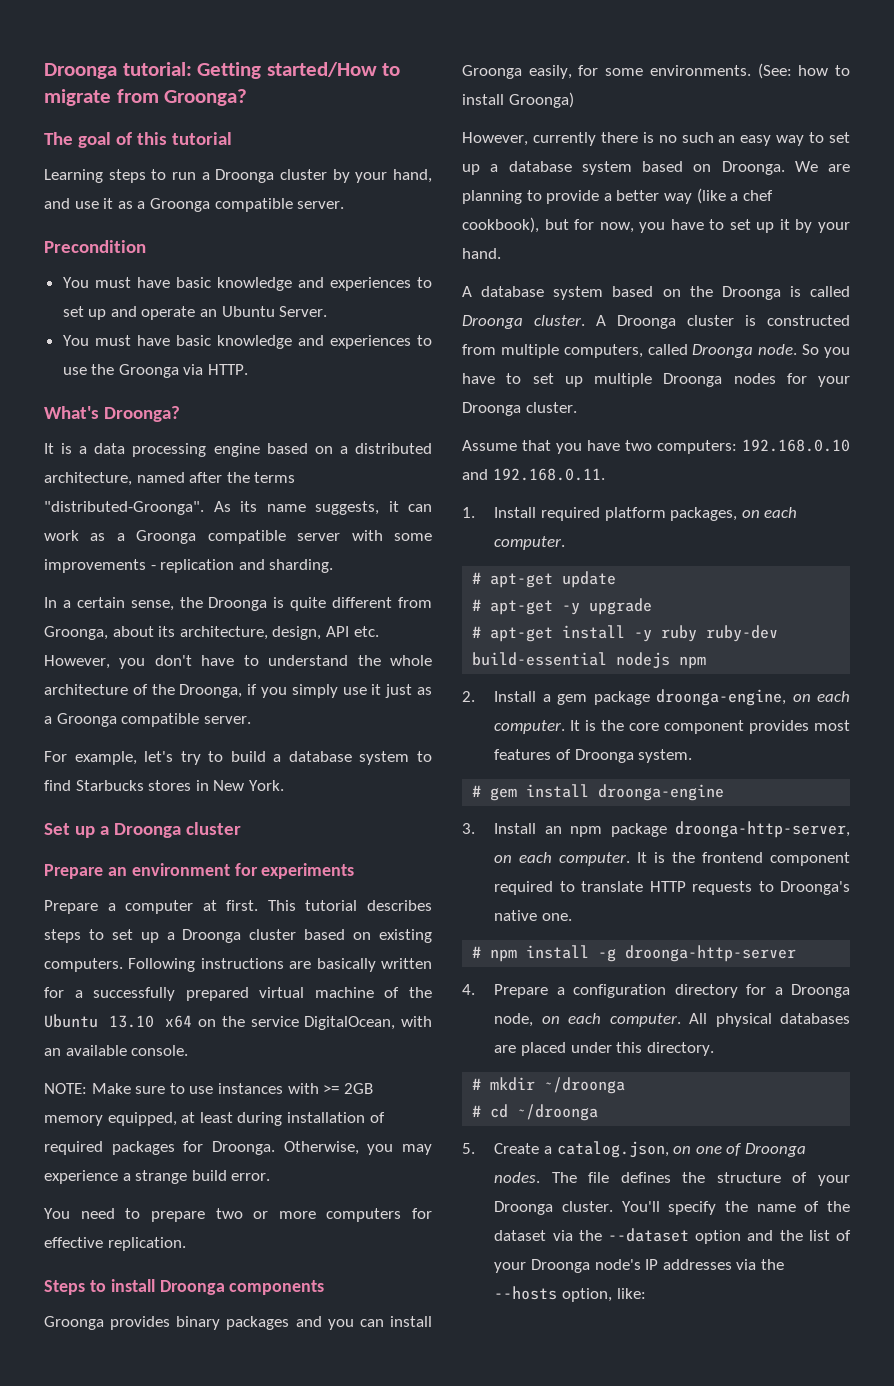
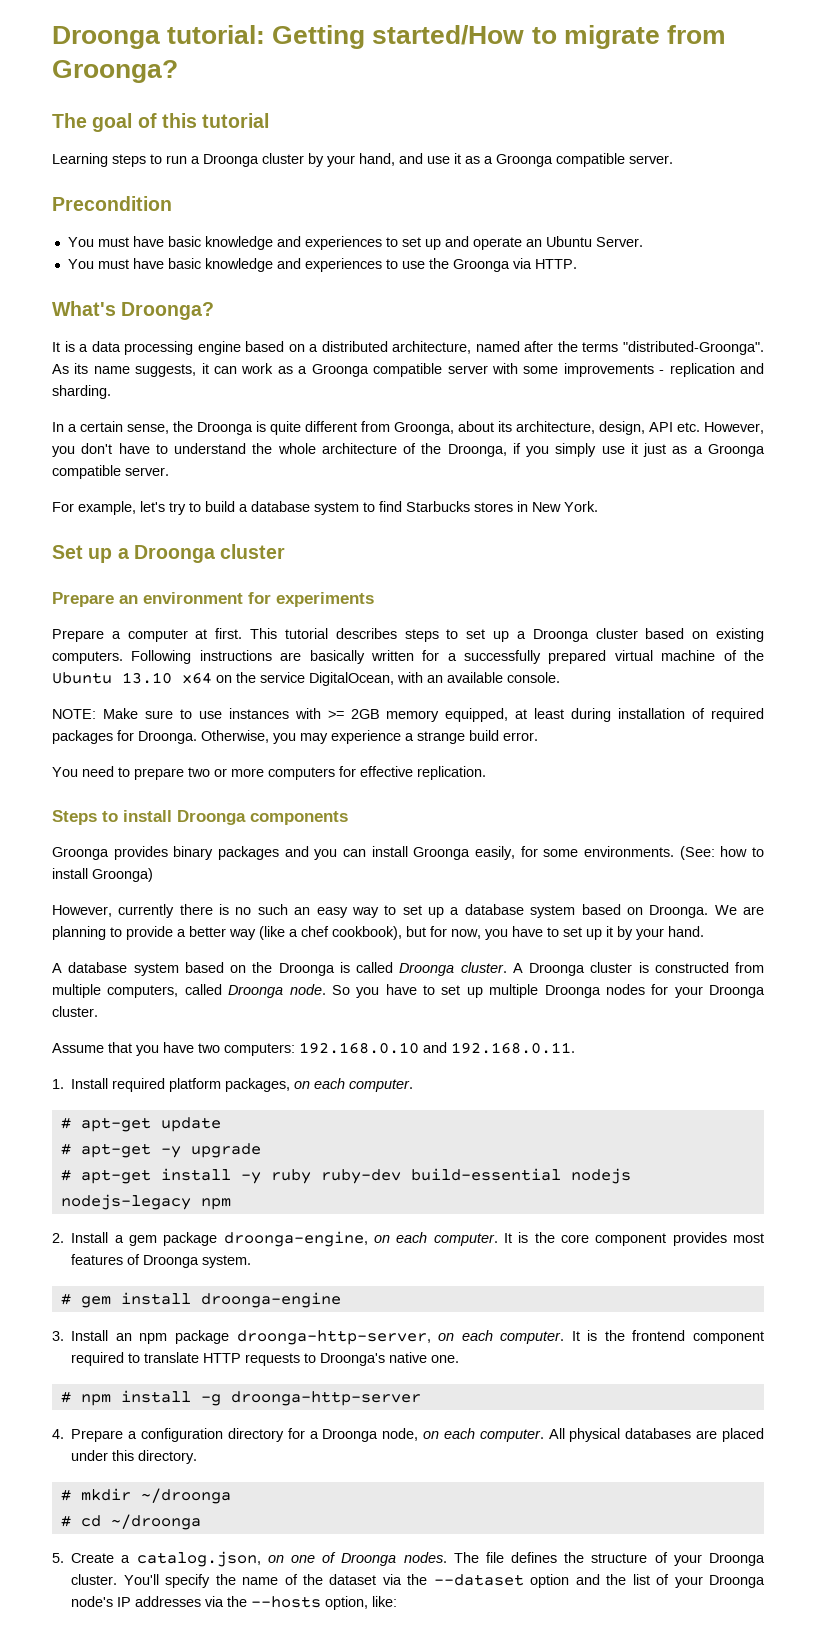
- # apt-get install -y ruby ruby-dev build-essential nodejs npm
+ # apt-get install -y ruby ruby-dev build-essential nodejs nodejs-legacy npm

